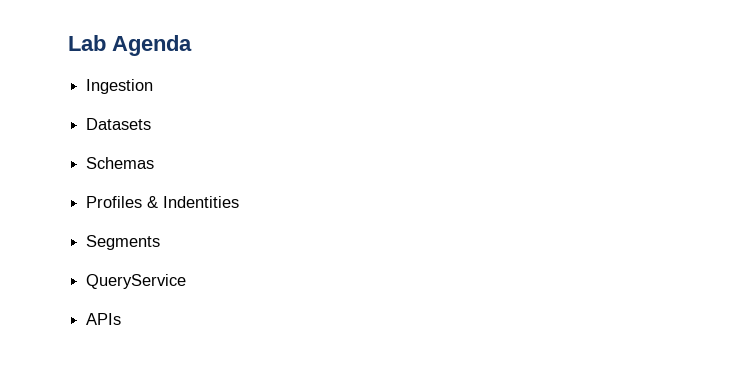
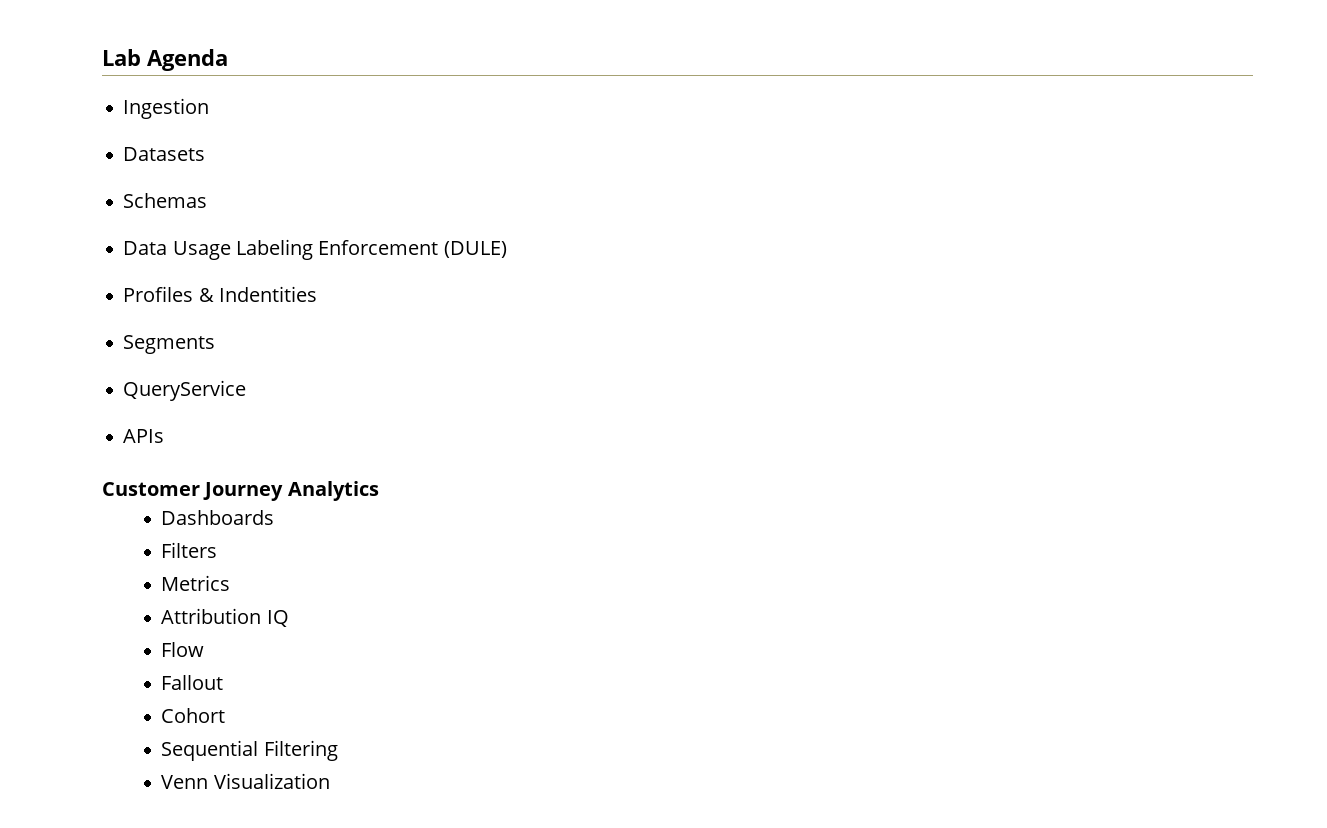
+ Data Usage Labeling Enforcement (DULE)
+ Customer Journey Analytics
+ Dashboards
+ Filters
+ Metrics
+ Attribution IQ
+ Flow
+ Fallout
+ Cohort
+ Sequential Filtering
+ Venn Visualization

